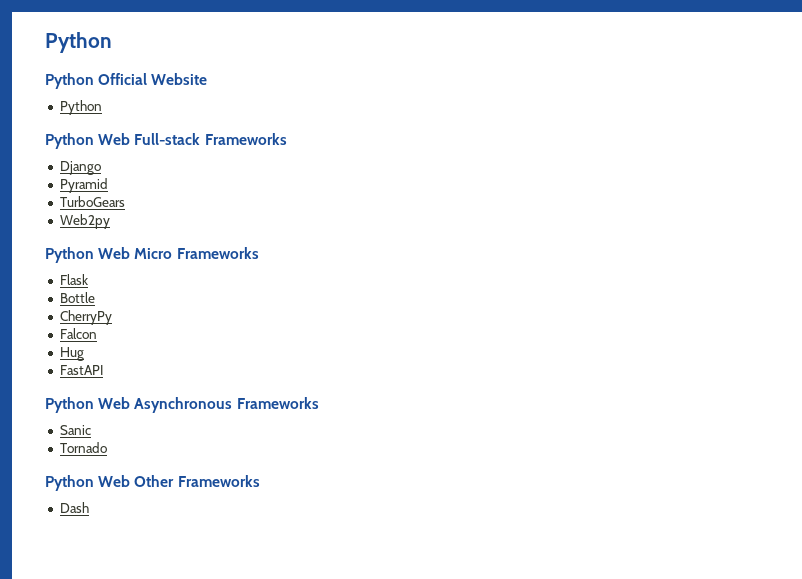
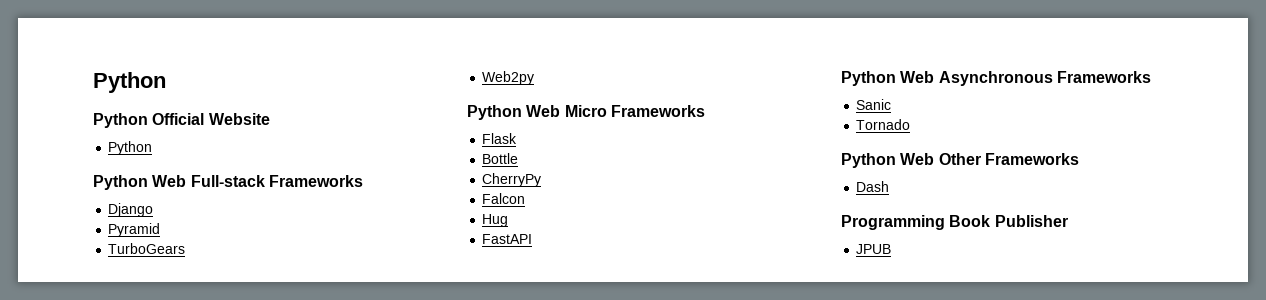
+ Programming Book Publisher
+ JPUB

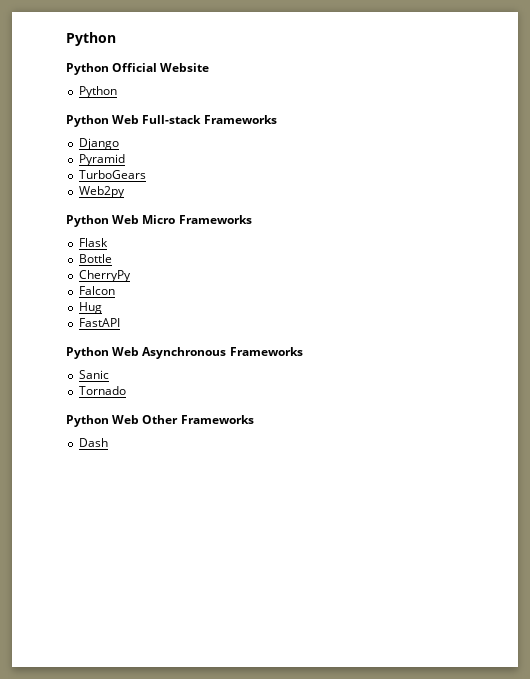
- Programming Book Publisher
- JPUB

